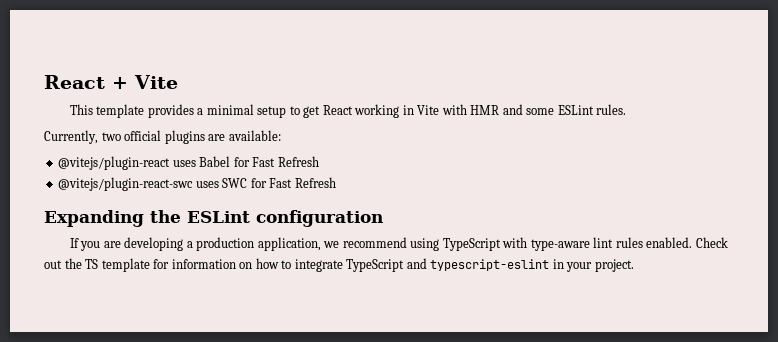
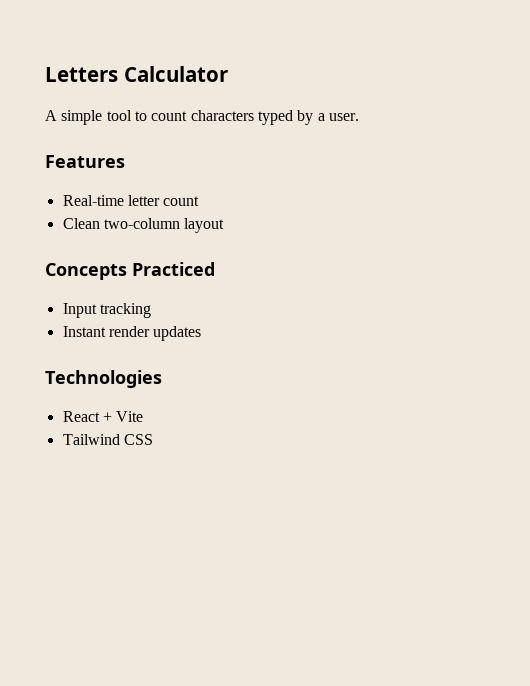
+ Letters Calculator
+ A simple tool to count characters typed by a user.
+ Features
+ Real-time letter count
+ Clean two-column layout
+ Concepts Practiced
+ Input tracking
+ Instant render updates
+ Technologies
  React + Vite
- This template provides a minimal setup to get React working in Vite with HMR and some ESLint rules.
- Currently, two official plugins are available:
- @vitejs/plugin-react uses Babel for Fast Refresh
- @vitejs/plugin-react-swc uses SWC for Fast Refresh
- Expanding the ESLint configuration
- If you are developing a production application, we recommend using TypeScript with type-aware lint rules enabled. Check out the TS template for information on how to integrate TypeScript and typescript-eslint in your project.
+ Tailwind CSS

